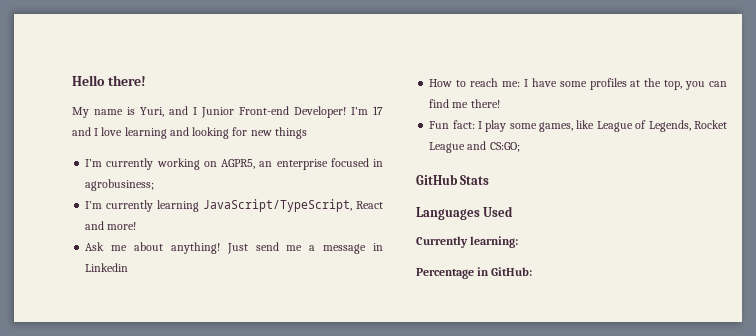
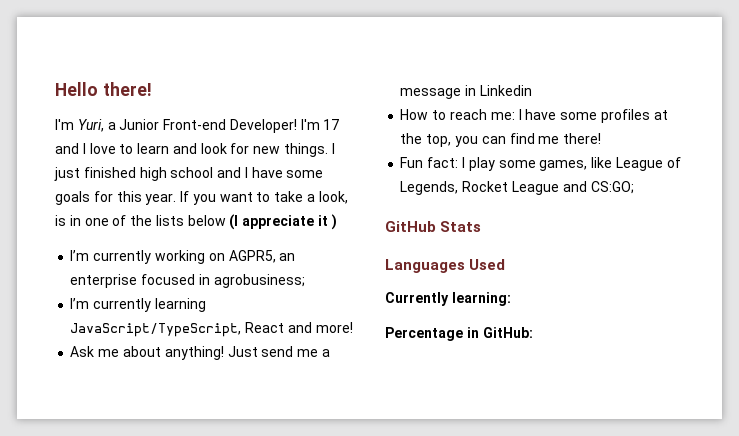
- My name is Yuri, and I Junior Front-end Developer!
+ I'm Yuri, a Junior Front-end Developer!
- I'm 17 and I love learning and looking for new things
+ I'm 17 and I love to learn and look for new things. I just finished high school and I have some goals for this year. If you want to take a look, is in one of the lists below (I appreciate it )

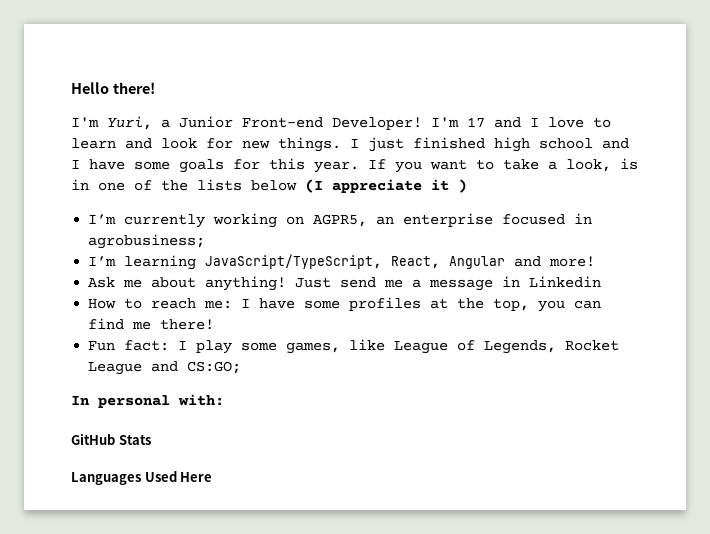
- I’m currently learning JavaScript/TypeScript, React and more!
+ I’m learning JavaScript/TypeScript, React, Angular and more!
+ In personal with:
- Languages Used
- Currently learning:
- Percentage in GitHub:
+ Languages Used Here

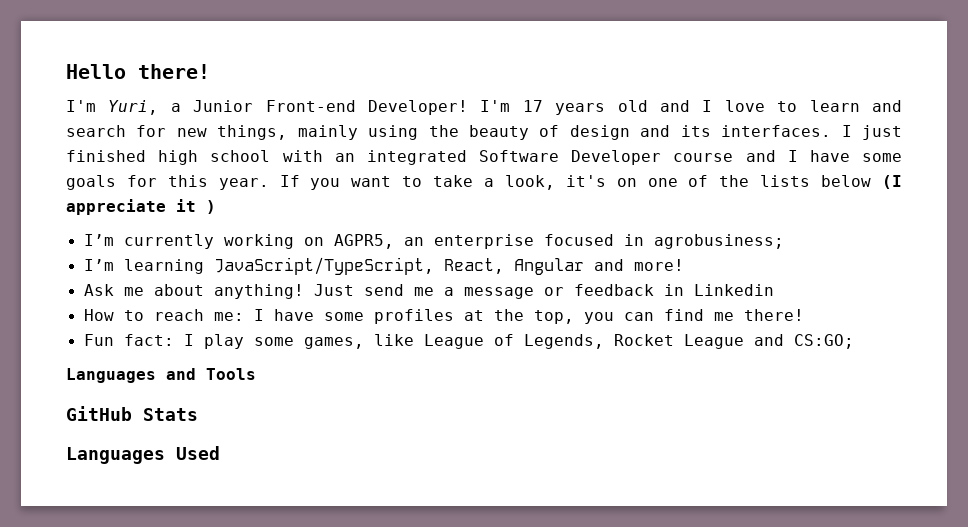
- I'm 17 and I love to learn and look for new things.
+ I'm 17 years old and I love to learn and search for new things, mainly using the beauty of design and its interfaces.
- I just finished high school and I have some goals for this year.
+ I just finished high school with an integrated Software Developer course and I have some goals for this year.
- If you want to take a look, is in one of the lists below (I appreciate it )
+ If you want to take a look, it's on one of the lists below (I appreciate it )
- Just send me a message in Linkedin
+ Just send me a message or feedback in Linkedin
- In personal with:
+ Languages and Tools
- Languages Used Here
+ Languages Used

